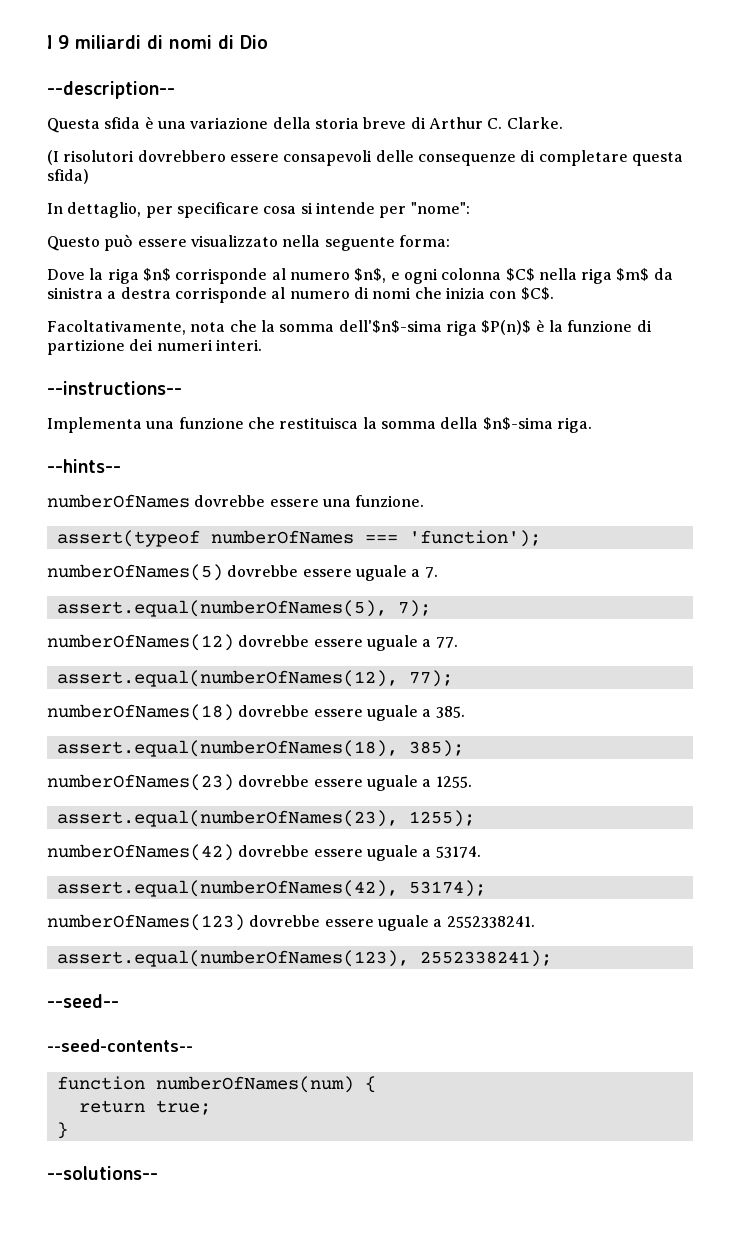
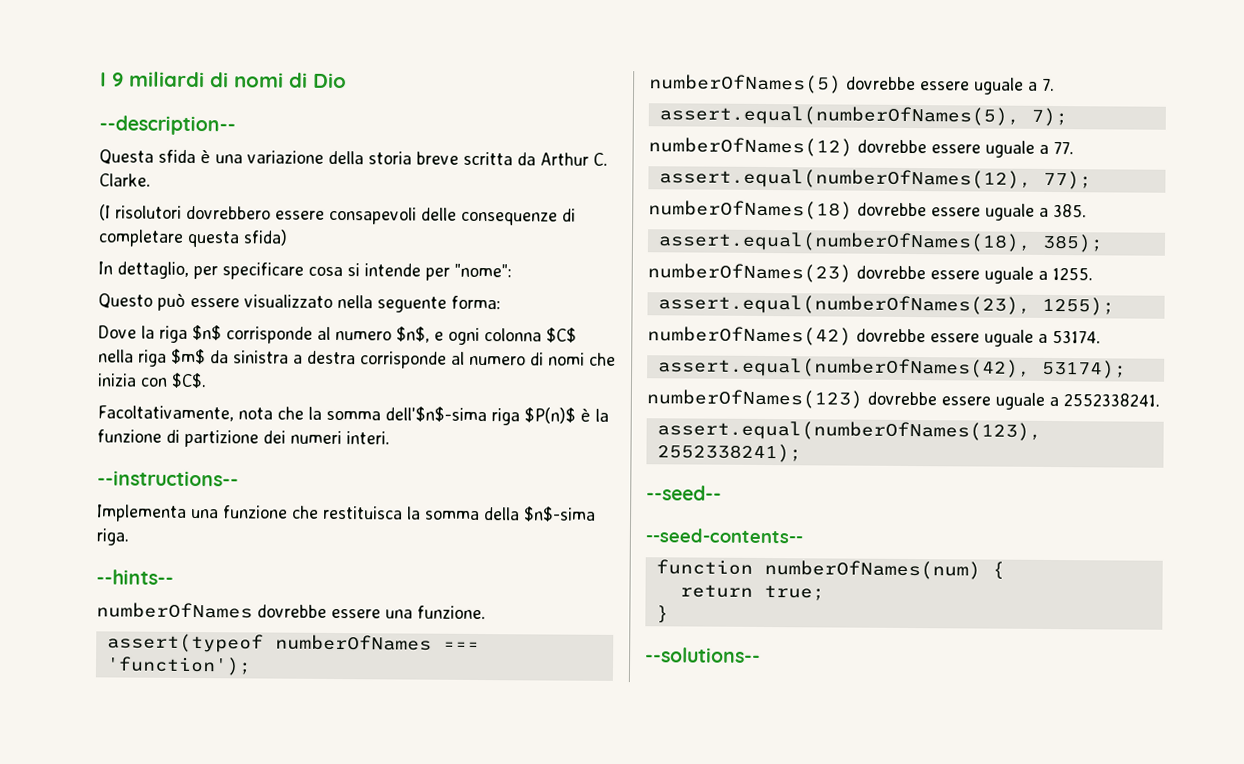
- Questa sfida è una variazione della storia breve di Arthur C. Clarke.
+ Questa sfida è una variazione della storia breve scritta da Arthur C. Clarke.

